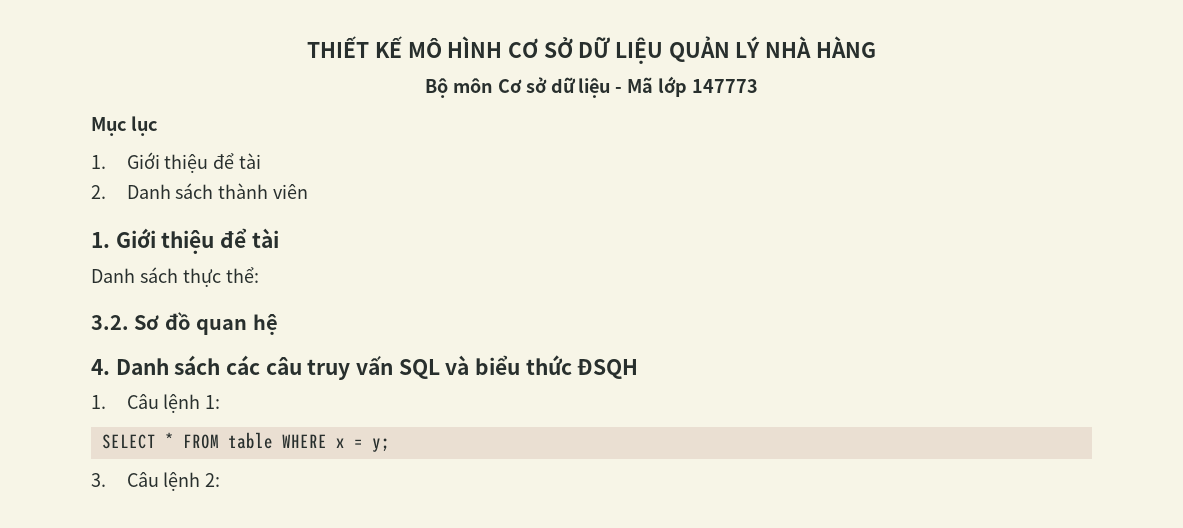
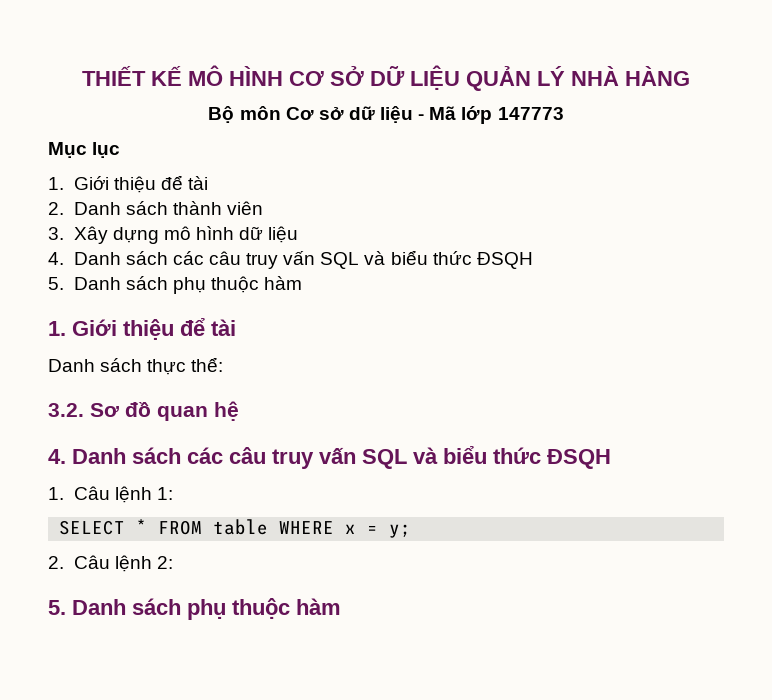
+ 3. Xây dựng mô hình dữ liệu
+ 4. Danh sách các câu truy vấn SQL và biểu thức ĐSQH
+ 5. Danh sách phụ thuộc hàm
- 3. Câu lệnh 2:
+ 2. Câu lệnh 2:
+ 5. Danh sách phụ thuộc hàm

